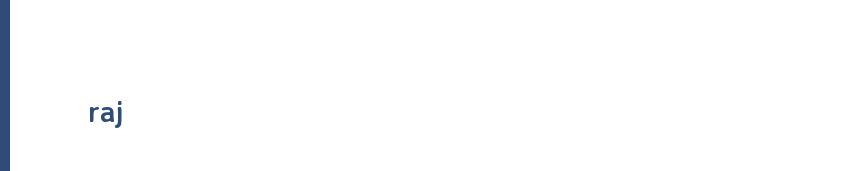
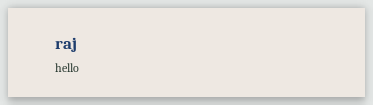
+ hello

